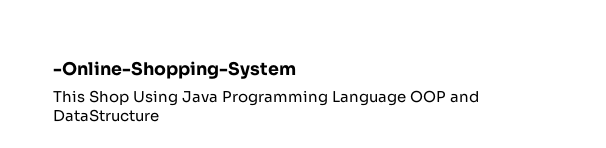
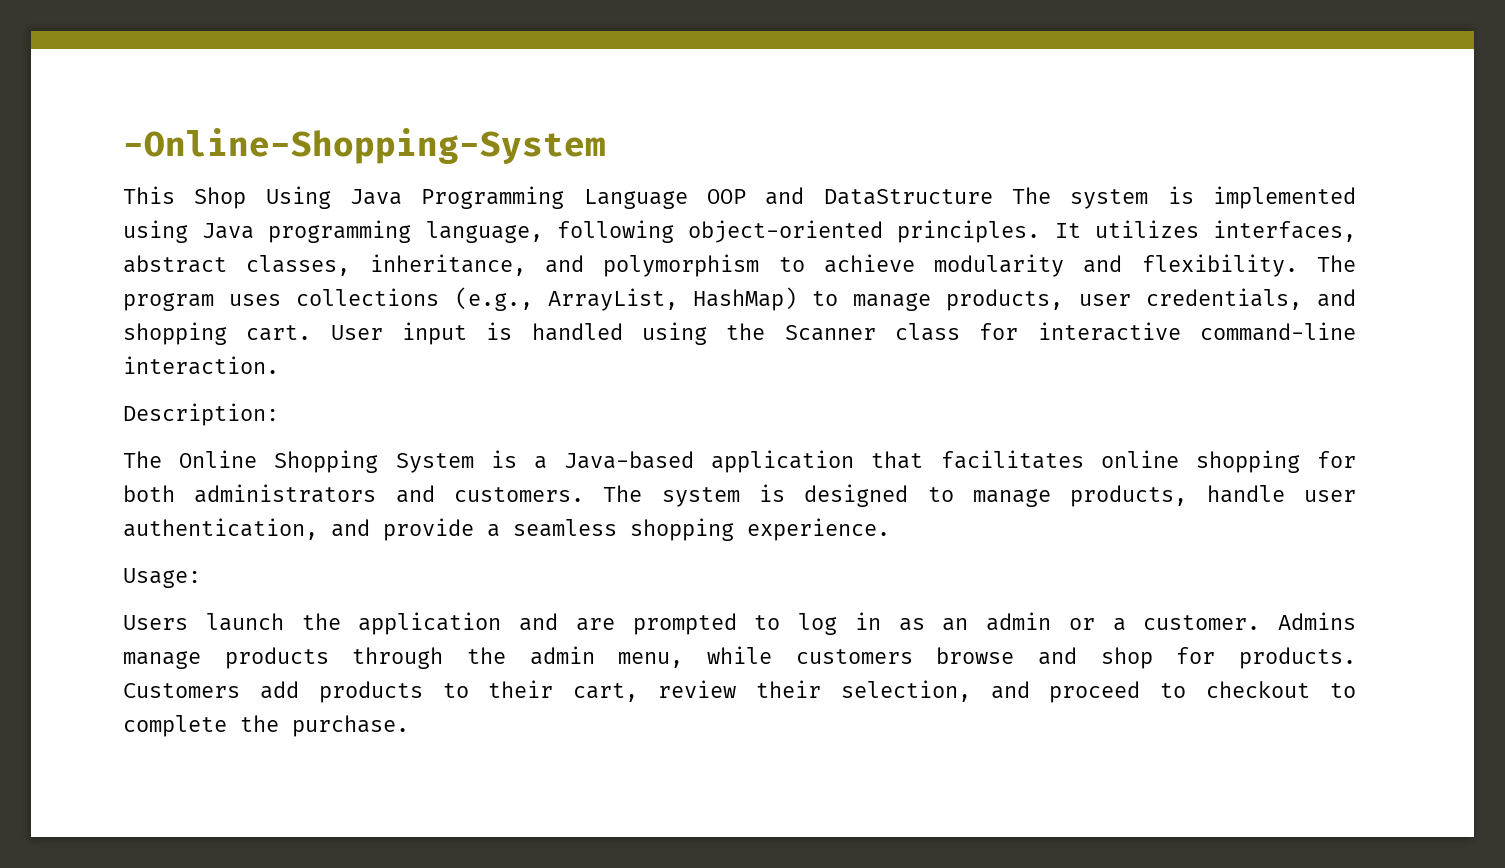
- This Shop Using Java Programming Language OOP and DataStructure
+ This Shop Using Java Programming Language OOP and DataStructure The system is implemented using Java programming language, following object-oriented principles. It utilizes interfaces, abstract classes, inheritance, and polymorphism to achieve modularity and flexibility. The program uses collections (e.g., ArrayList, HashMap) to manage products, user credentials, and shopping cart. User input is handled using the Scanner class for interactive command-line interaction.
+ Description:
+ The Online Shopping System is a Java-based application that facilitates online shopping for both administrators and customers. The system is designed to manage products, handle user authentication, and provide a seamless shopping experience.
+ Usage:
+ Users launch the application and are prompted to log in as an admin or a customer. Admins manage products through the admin menu, while customers browse and shop for products. Customers add products to their cart, review their selection, and proceed to checkout to complete the purchase.

